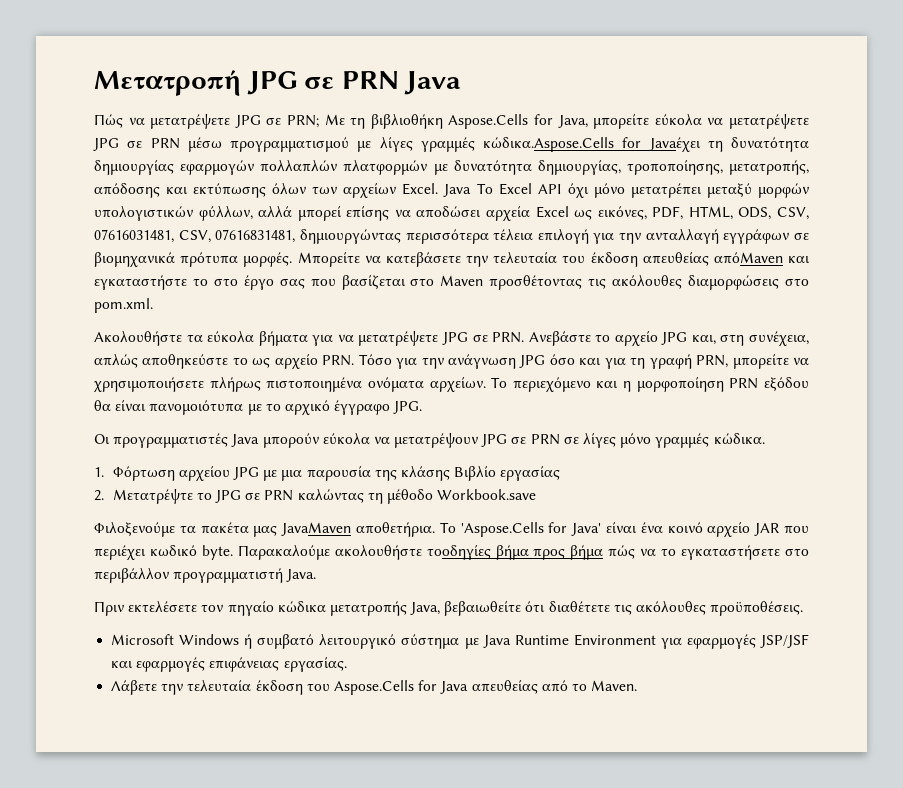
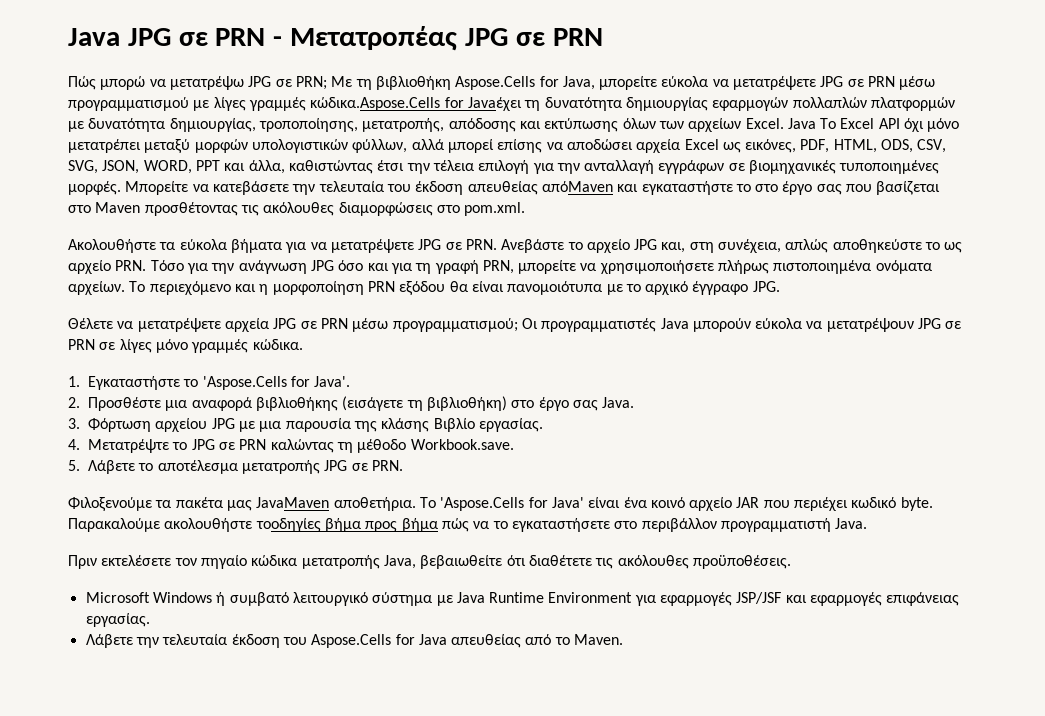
- Μετατροπή JPG σε PRN Java
- Πώς να μετατρέψετε JPG σε PRN; Με τη βιβλιοθήκη Aspose.Cells for Java, μπορείτε εύκολα να μετατρέψετε JPG σε PRN μέσω προγραμματισμού με λίγες γραμμές κώδικα.Aspose.Cells for Javaέχει τη δυνατότητα δημιουργίας εφαρμογών πολλαπλών πλατφορμών με δυνατότητα δημιουργίας, τροποποίησης, μετατροπής, απόδοσης και εκτύπωσης όλων των αρχείων Excel.
+ Java JPG σε PRN - Μετατροπέας JPG σε PRN
+ Πώς μπορώ να μετατρέψω JPG σε PRN; Με τη βιβλιοθήκη Aspose.Cells for Java, μπορείτε εύκολα να μετατρέψετε JPG σε PRN μέσω προγραμματισμού με λίγες γραμμές κώδικα.Aspose.Cells for Javaέχει τη δυνατότητα δημιουργίας εφαρμογών πολλαπλών πλατφορμών με δυνατότητα δημιουργίας, τροποποίησης, μετατροπής, απόδοσης και εκτύπωσης όλων των αρχείων Excel.
- Java Το Excel API όχι μόνο μετατρέπει μεταξύ μορφών υπολογιστικών φύλλων, αλλά μπορεί επίσης να αποδώσει αρχεία Excel ως εικόνες, PDF, HTML, ODS, CSV, 07616031481, CSV, 07616831481, δημιουργώντας περισσότερα τέλεια επιλογή για την ανταλλαγή εγγράφων σε βιομηχανικά πρότυπα μορφές.
+ Java Το Excel API όχι μόνο μετατρέπει μεταξύ μορφών υπολογιστικών φύλλων, αλλά μπορεί επίσης να αποδώσει αρχεία Excel ως εικόνες, PDF, HTML, ODS, CSV, SVG, JSON, WORD, PPT και άλλα, καθιστώντας έτσι την τέλεια επιλογή για την ανταλλαγή εγγράφων σε βιομηχανικές τυποποιημένες μορφές.
- Οι προγραμματιστές Java μπορούν εύκολα να μετατρέψουν JPG σε PRN σε λίγες μόνο γραμμές κώδικα.
+ Θέλετε να μετατρέψετε αρχεία JPG σε PRN μέσω προγραμματισμού; Οι προγραμματιστές Java μπορούν εύκολα να μετατρέψουν JPG σε PRN σε λίγες μόνο γραμμές κώδικα.
- 1. Φόρτωση αρχείου JPG με μια παρουσία της κλάσης Βιβλίο εργασίας
- 2. Μετατρέψτε το JPG σε PRN καλώντας τη μέθοδο Workbook.save
+ 1. Εγκαταστήστε το 'Aspose.Cells for Java'.
+ 2. Προσθέστε μια αναφορά βιβλιοθήκης (εισάγετε τη βιβλιοθήκη) στο έργο σας Java.
+ 3. Φόρτωση αρχείου JPG με μια παρουσία της κλάσης Βιβλίο εργασίας.
+ 4. Μετατρέψτε το JPG σε PRN καλώντας τη μέθοδο Workbook.save.
+ 5. Λάβετε το αποτέλεσμα μετατροπής JPG σε PRN.

